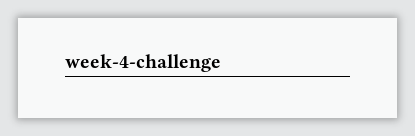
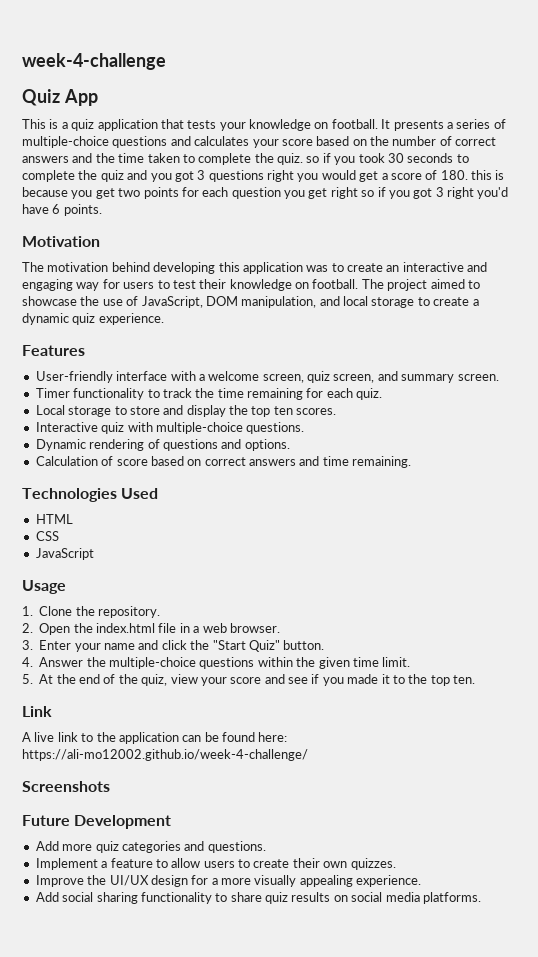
+ Quiz App
+ This is a quiz application that tests your knowledge on football. It presents a series of multiple-choice questions and calculates your score based on the number of correct answers and the time taken to complete the quiz. so if you took 30 seconds to complete the quiz and you got 3 questions right you would get a score of 180. this is because you get two points for each question you get right so if you got 3 right you'd have 6 points.
+ Motivation
+ The motivation behind developing this application was to create an interactive and engaging way for users to test their knowledge on football. The project aimed to showcase the use of JavaScript, DOM manipulation, and local storage to create a dynamic quiz experience.
+ Features
+ User-friendly interface with a welcome screen, quiz screen, and summary screen.
+ Timer functionality to track the time remaining for each quiz.
+ Local storage to store and display the top ten scores.
+ Interactive quiz with multiple-choice questions.
+ Dynamic rendering of questions and options.
+ Calculation of score based on correct answers and time remaining.
+ Technologies Used
+ HTML
+ CSS
+ JavaScript
+ Usage
+ 1. Clone the repository.
+ 2. Open the index.html file in a web browser.
+ 3. Enter your name and click the "Start Quiz" button.
+ 4. Answer the multiple-choice questions within the given time limit.
+ 5. At the end of the quiz, view your score and see if you made it to the top ten.
+ Link
+ A live link to the application can be found here: https://ali-mo12002.github.io/week-4-challenge/
+ Screenshots
+ Future Development
+ Add more quiz categories and questions.
+ Implement a feature to allow users to create their own quizzes.
+ Improve the UI/UX design for a more visually appealing experience.
+ Add social sharing functionality to share quiz results on social media platforms.

